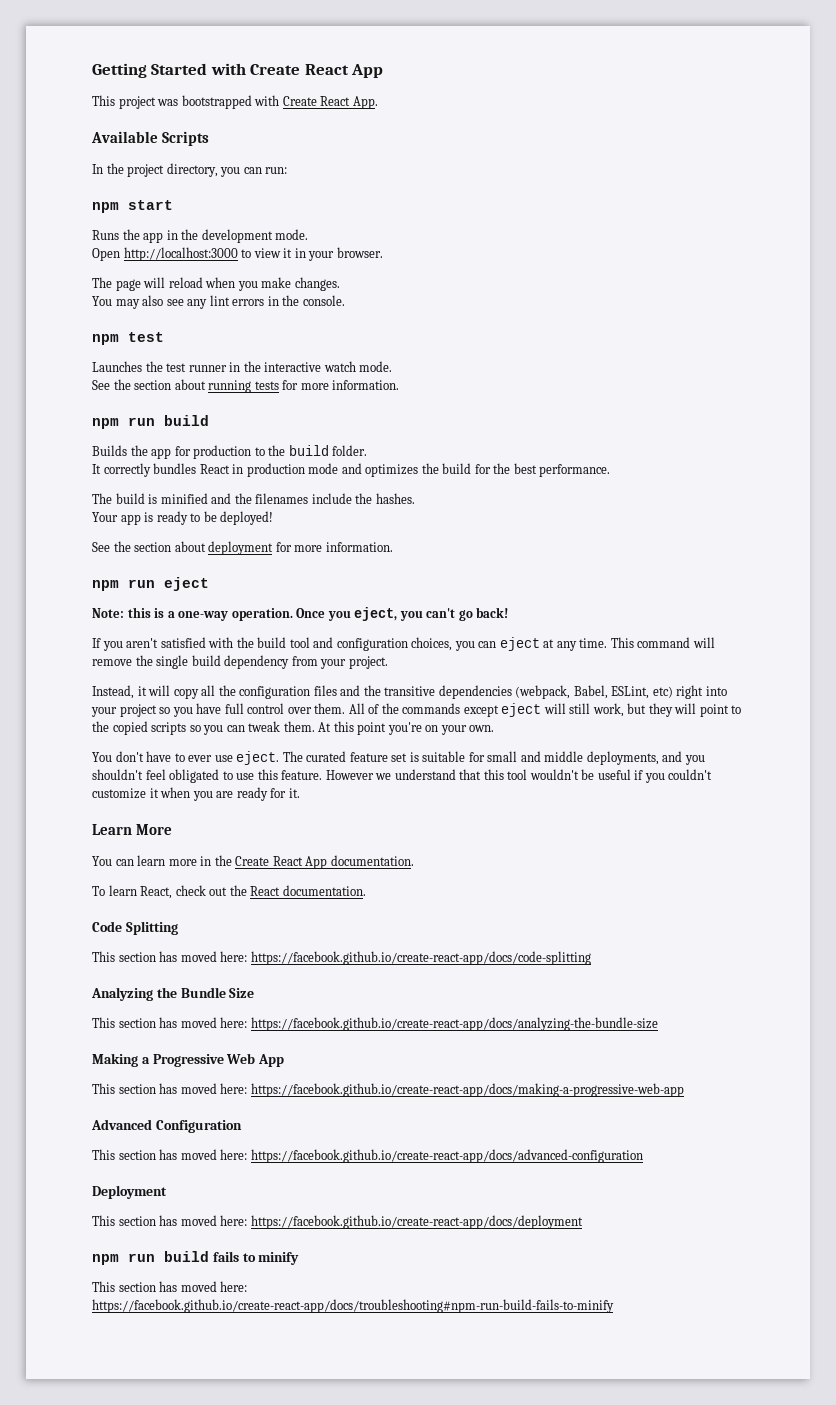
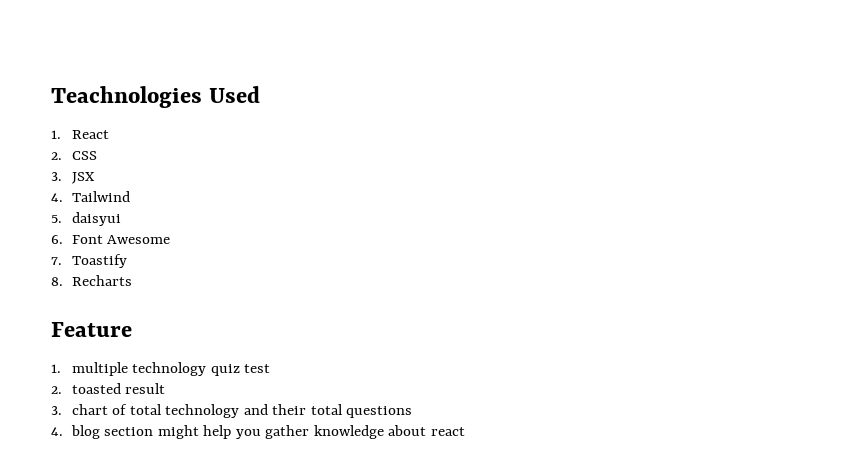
- Getting Started with Create React App
- This project was bootstrapped with Create React App.
- Available Scripts
- In the project directory, you can run:
- npm start
- Runs the app in the development mode.
- Open http://localhost:3000 to view it in your browser.
- The page will reload when you make changes.
- You may also see any lint errors in the console.
- npm test
- Launches the test runner in the interactive watch mode.
- See the section about running tests for more information.
- npm run build
- Builds the app for production to the build folder.
- It correctly bundles React in production mode and optimizes the build for the best performance.
- The build is minified and the filenames include the hashes.
- Your app is ready to be deployed!
- See the section about deployment for more information.
- npm run eject
- Note: this is a one-way operation. Once you eject, you can't go back!
- If you aren't satisfied with the build tool and configuration choices, you can eject at any time. This command will remove the single build dependency from your project.
- Instead, it will copy all the configuration files and the transitive dependencies (webpack, Babel, ESLint, etc) right into your project so you have full control over them. All of the commands except eject will still work, but they will point to the copied scripts so you can tweak them. At this point you're on your own.
- You don't have to ever use eject. The curated feature set is suitable for small and middle deployments, and you shouldn't feel obligated to use this feature. However we understand that this tool wouldn't be useful if you couldn't customize it when you are ready for it.
- Learn More
- You can learn more in the Create React App documentation.
- To learn React, check out the React documentation.
- Code Splitting
- This section has moved here: https://facebook.github.io/create-react-app/docs/code-splitting
- Analyzing the Bundle Size
- This section has moved here: https://facebook.github.io/create-react-app/docs/analyzing-the-bundle-size
- Making a Progressive Web App
- This section has moved here: https://facebook.github.io/create-react-app/docs/making-a-progressive-web-app
- Advanced Configuration
- This section has moved here: https://facebook.github.io/create-react-app/docs/advanced-configuration
- Deployment
- This section has moved here: https://facebook.github.io/create-react-app/docs/deployment
- npm run build fails to minify
- This section has moved here: https://facebook.github.io/create-react-app/docs/troubleshooting#npm-run-build-fails-to-minify
+ Teachnologies Used
+ 1. React
+ 2. CSS
+ 3. JSX
+ 4. Tailwind
+ 5. daisyui
+ 6. Font Awesome
+ 7. Toastify
+ 8. Recharts
+ Feature
+ 1. multiple technology quiz test
+ 2. toasted result
+ 3. chart of total technology and their total questions
+ 4. blog section might help you gather knowledge about react

